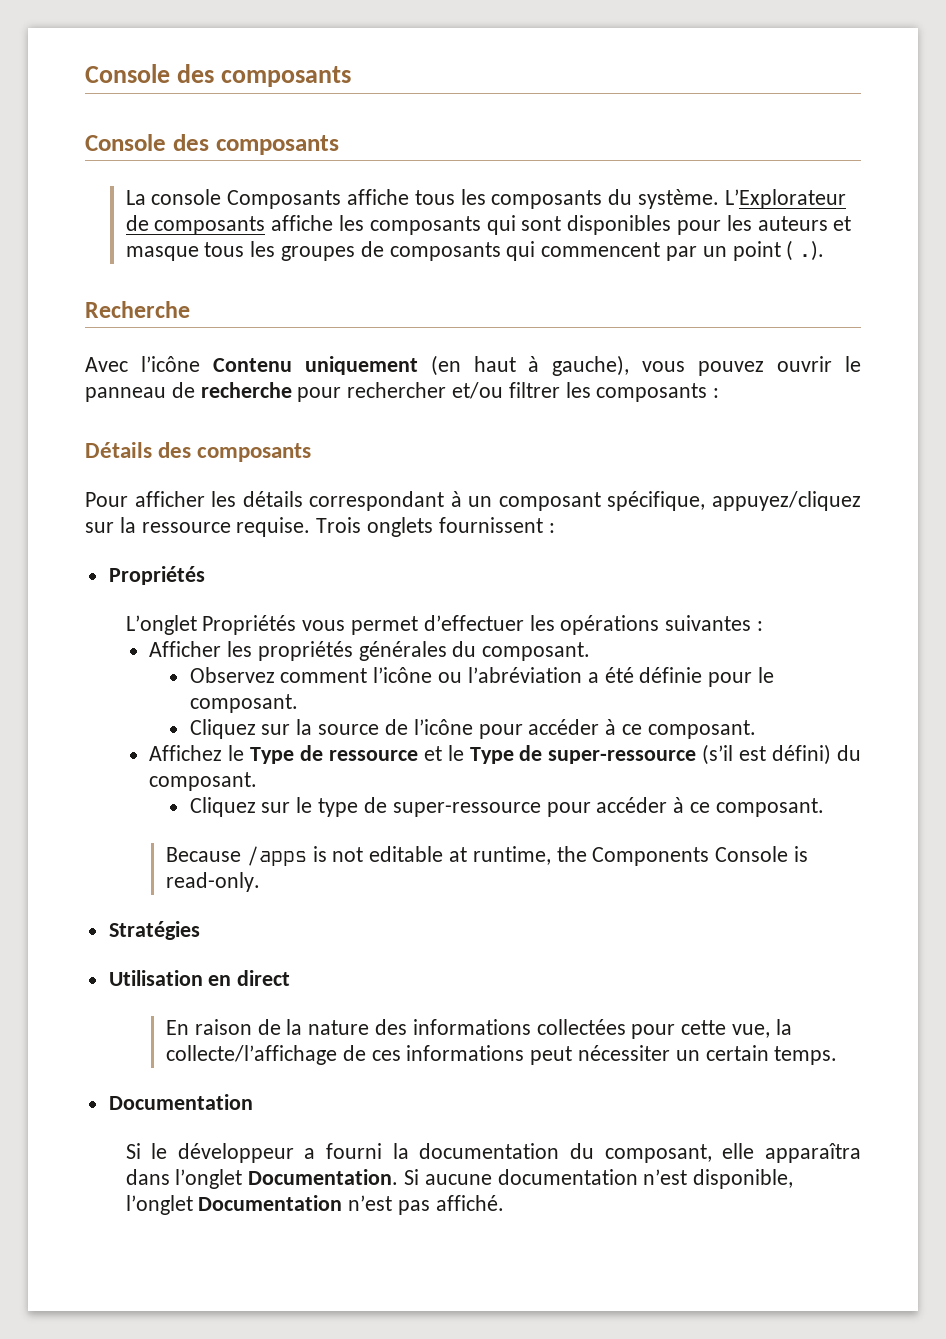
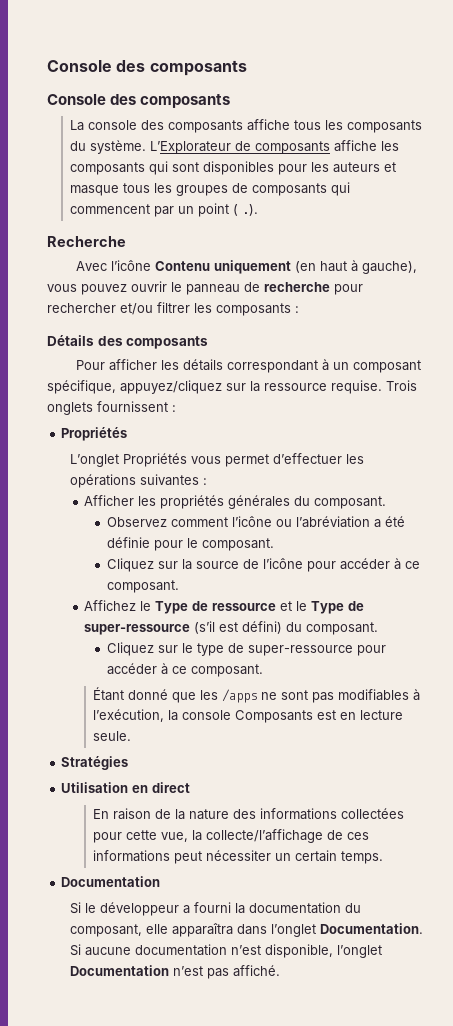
- La console Composants affiche tous les composants du système.
+ La console des composants affiche tous les composants du système.
- Because /apps is not editable at runtime, the Components Console is read-only.
+ Étant donné que les /apps ne sont pas modifiables à l’exécution, la console Composants est en lecture seule.

